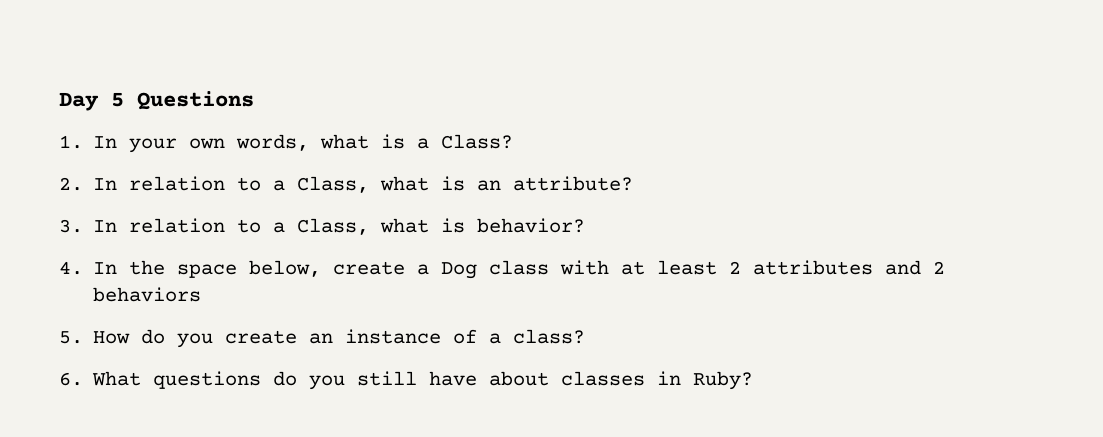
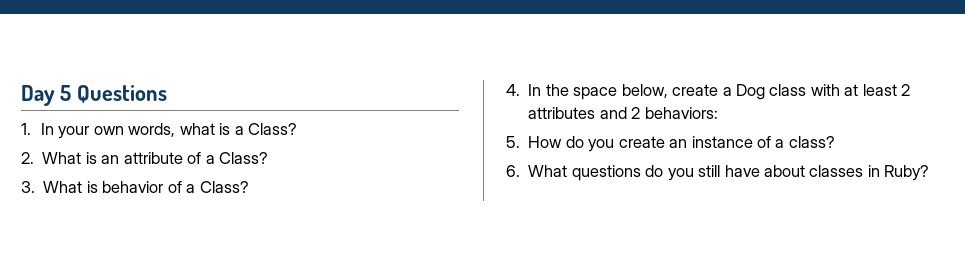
- 2. In relation to a Class, what is an attribute?
- 3. In relation to a Class, what is behavior?
+ 2. What is an attribute of a Class?
+ 3. What is behavior of a Class?
- 4. In the space below, create a Dog class with at least 2 attributes and 2 behaviors
+ 4. In the space below, create a Dog class with at least 2 attributes and 2 behaviors:

